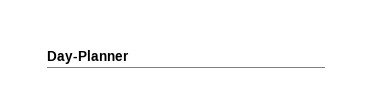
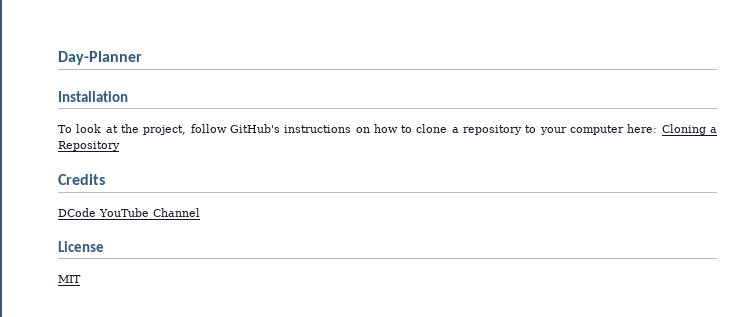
+ Installation
+ To look at the project, follow GitHub's instructions on how to clone a repository to your computer here: Cloning a Repository
+ Credits
+ DCode YouTube Channel
+ License
+ MIT

